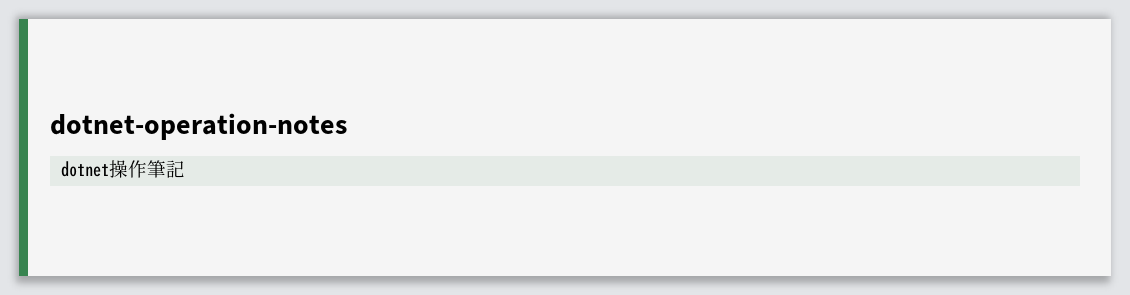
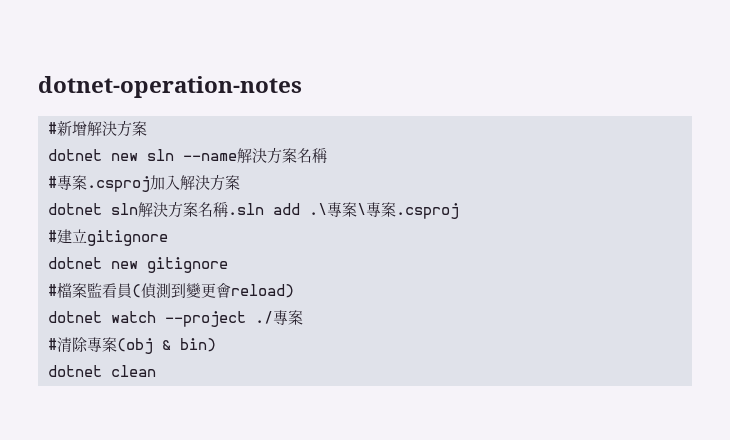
- dotnet操作筆記
+ #新增解決方案
+ dotnet new sln --name解決方案名稱
+ #專案.csproj加入解決方案
+ dotnet sln解決方案名稱.sln add .\專案\專案.csproj
+ #建立gitignore
+ dotnet new gitignore
+ #檔案監看員(偵測到變更會reload)
+ dotnet watch --project ./專案
+ #清除專案(obj & bin)
+ dotnet clean

